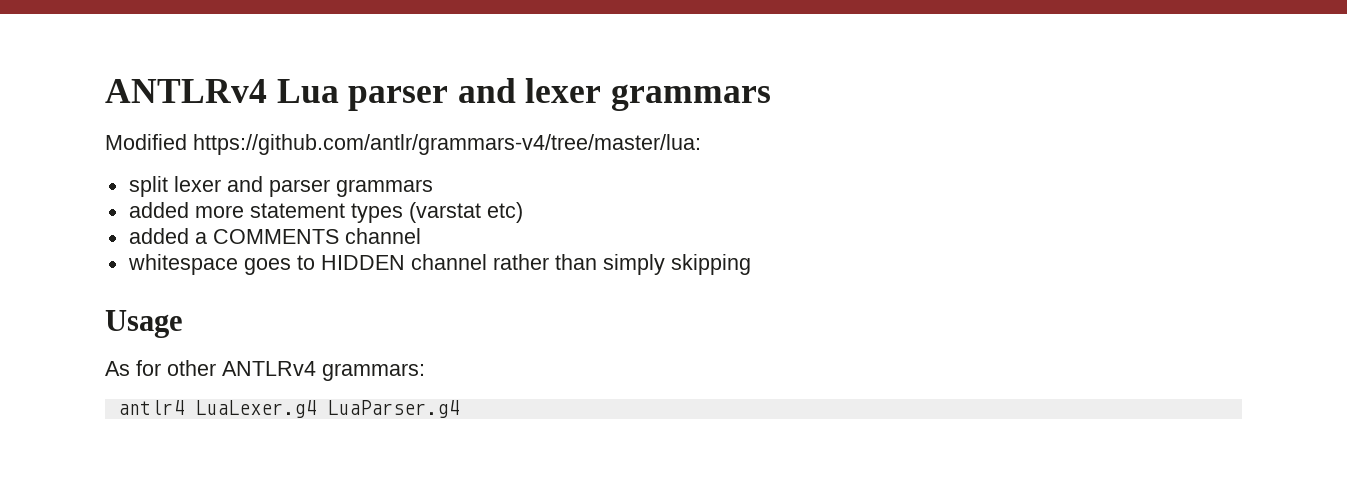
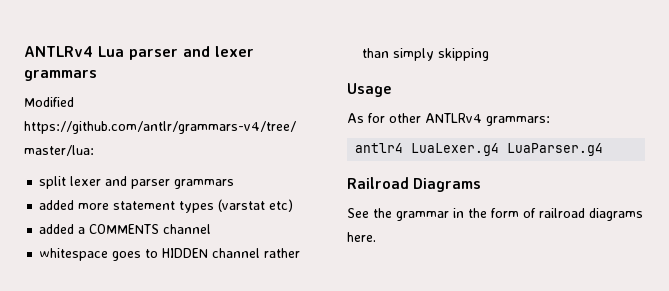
+ Railroad Diagrams
+ See the grammar in the form of railroad diagrams here.

